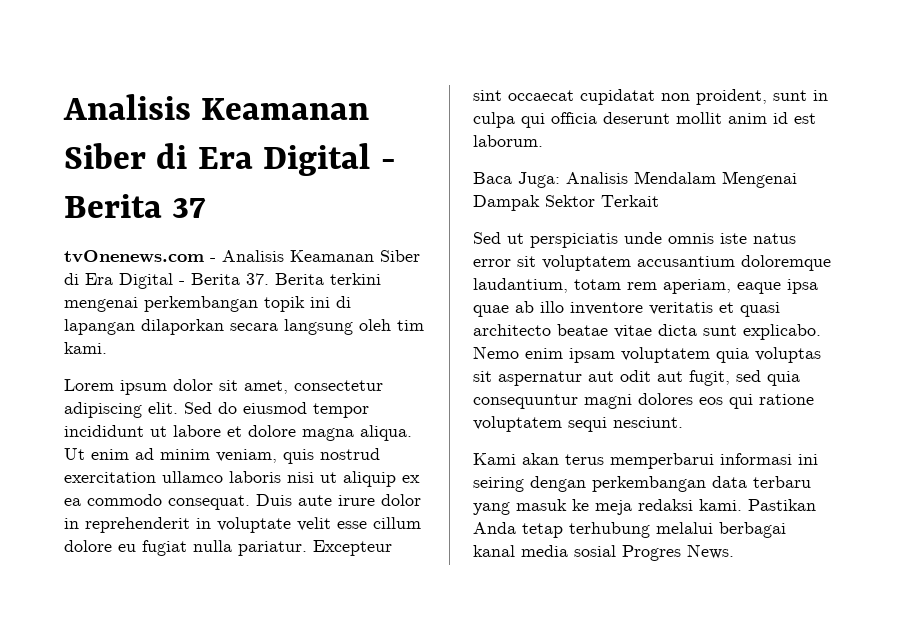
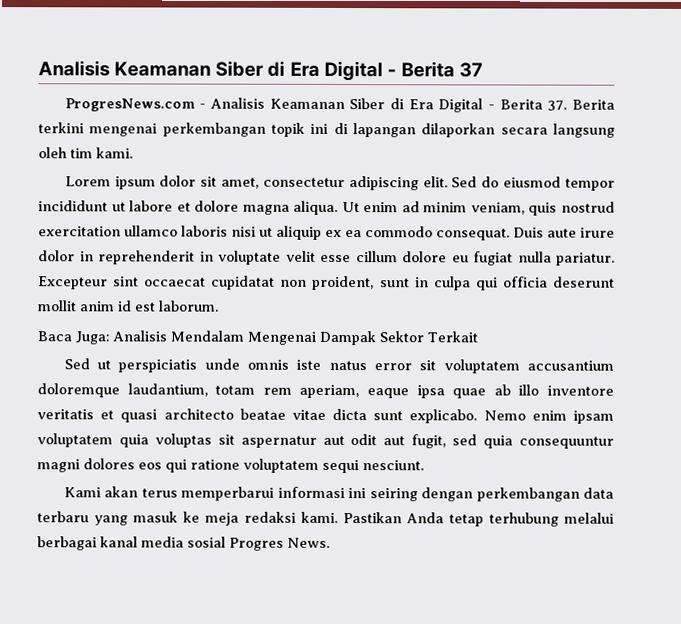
- tvOnenews.com - Analisis Keamanan Siber di Era Digital - Berita 37. Berita terkini mengenai perkembangan topik ini di lapangan dilaporkan secara langsung oleh tim kami.
+ ProgresNews.com - Analisis Keamanan Siber di Era Digital - Berita 37. Berita terkini mengenai perkembangan topik ini di lapangan dilaporkan secara langsung oleh tim kami.

